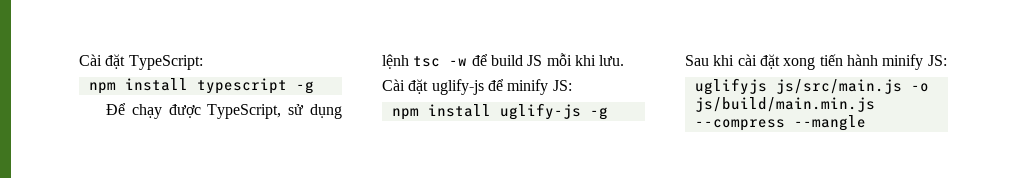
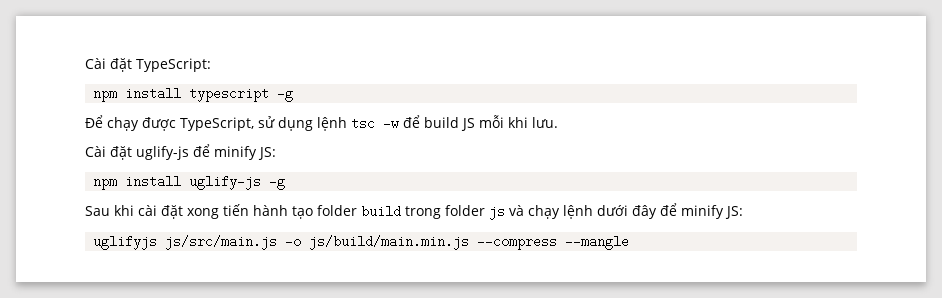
- Sau khi cài đặt xong tiến hành minify JS:
+ Sau khi cài đặt xong tiến hành tạo folder build trong folder js và chạy lệnh dưới đây để minify JS:

